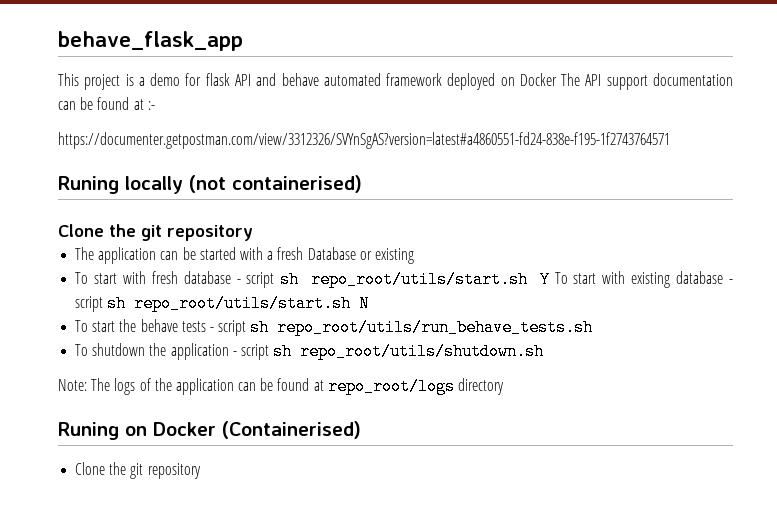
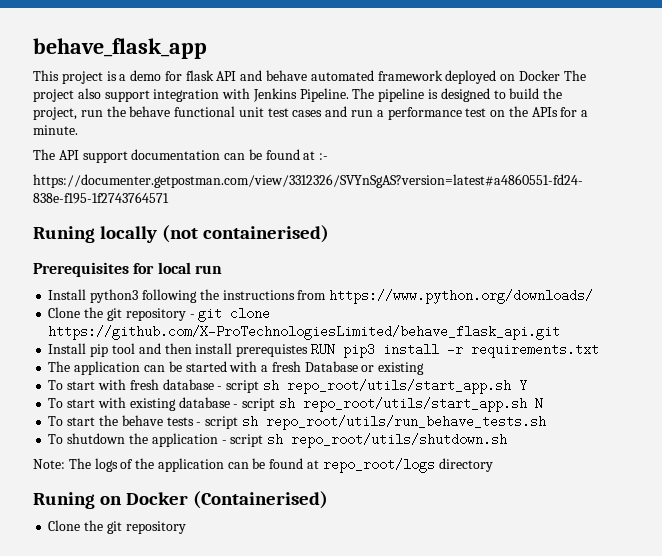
- This project is a demo for flask API and behave automated framework deployed on Docker The API support documentation can be found at :-
+ This project is a demo for flask API and behave automated framework deployed on Docker The project also support integration with Jenkins Pipeline. The pipeline is designed to build the project, run the behave functional unit test cases and run a performance test on the APIs for a minute.
+ The API support documentation can be found at :-
  Runing locally (not containerised)
- Clone the git repository
+ Prerequisites for local run
+ Install python3 following the instructions from https://www.python.org/downloads/
+ Clone the git repository - git clone https://github.com/X-ProTechnologiesLimited/behave_flask_api.git
+ Install pip tool and then install prerequistes RUN pip3 install -r requirements.txt
- To start with fresh database - script sh repo_root/utils/start.sh Y To start with existing database - script sh repo_root/utils/start.sh N
+ To start with fresh database - script sh repo_root/utils/start_app.sh Y
+ To start with existing database - script sh repo_root/utils/start_app.sh N

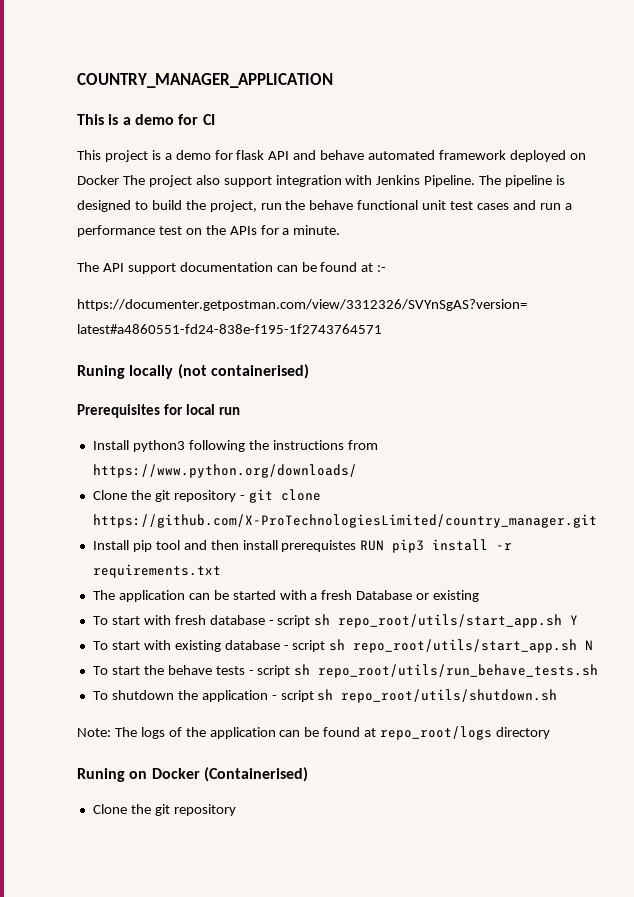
- behave_flask_app
+ COUNTRY_MANAGER_APPLICATION
+ This is a demo for CI
- Clone the git repository - git clone https://github.com/X-ProTechnologiesLimited/behave_flask_api.git
+ Clone the git repository - git clone https://github.com/X-ProTechnologiesLimited/country_manager.git

